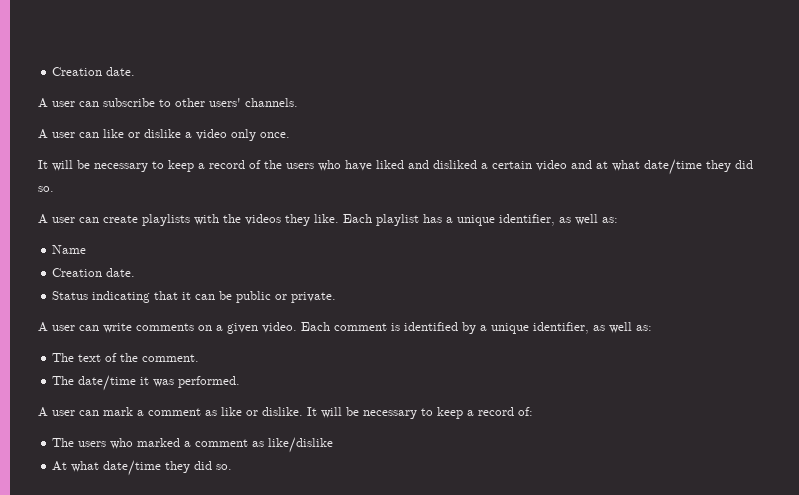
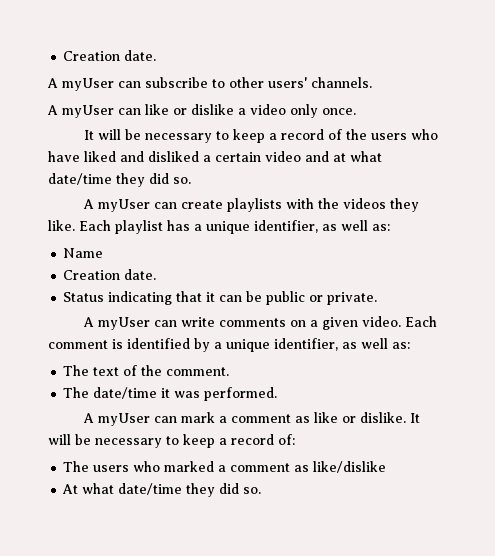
- A user can subscribe to other users' channels.
+ A myUser can subscribe to other users' channels.
- A user can like or dislike a video only once.
+ A myUser can like or dislike a video only once.
- A user can create playlists with the videos they like.
+ A myUser can create playlists with the videos they like.
- A user can write comments on a given video.
+ A myUser can write comments on a given video.
- A user can mark a comment as like or dislike.
+ A myUser can mark a comment as like or dislike.

